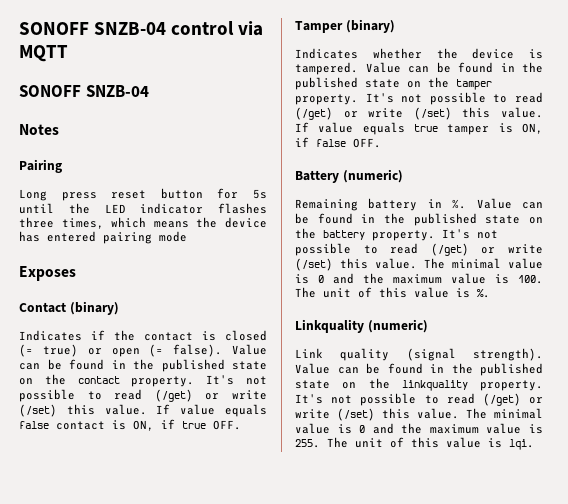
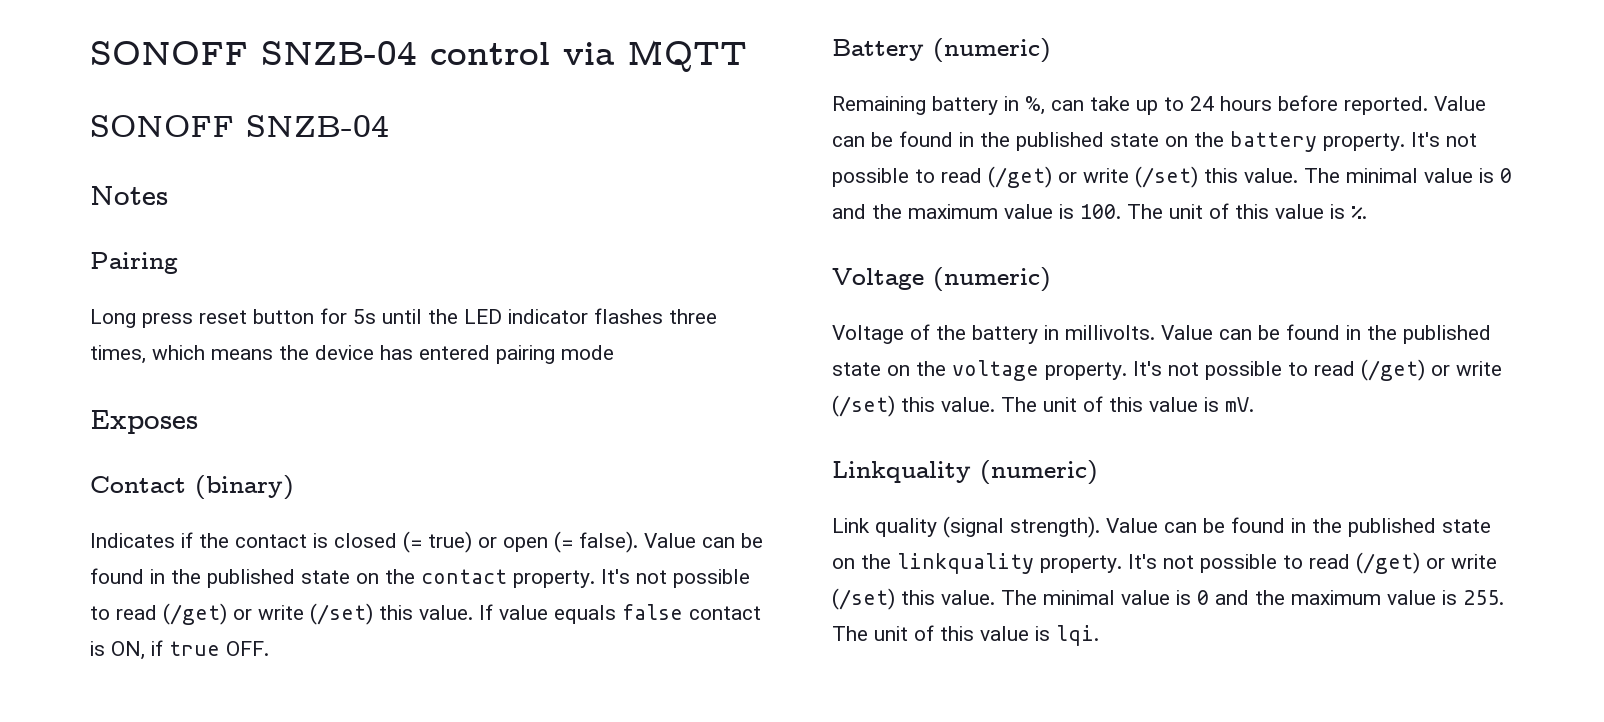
- Tamper (binary)
- Indicates whether the device is tampered. Value can be found in the published state on the tamper property. It's not possible to read (/get) or write (/set) this value. If value equals true tamper is ON, if false OFF.
- Remaining battery in %.
+ Remaining battery in %, can take up to 24 hours before reported.
+ Voltage (numeric)
+ Voltage of the battery in millivolts. Value can be found in the published state on the voltage property. It's not possible to read (/get) or write (/set) this value. The unit of this value is mV.

